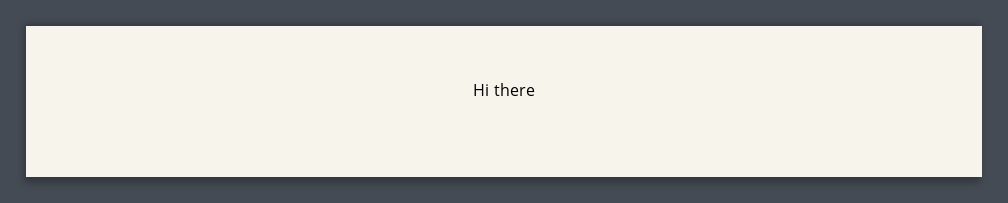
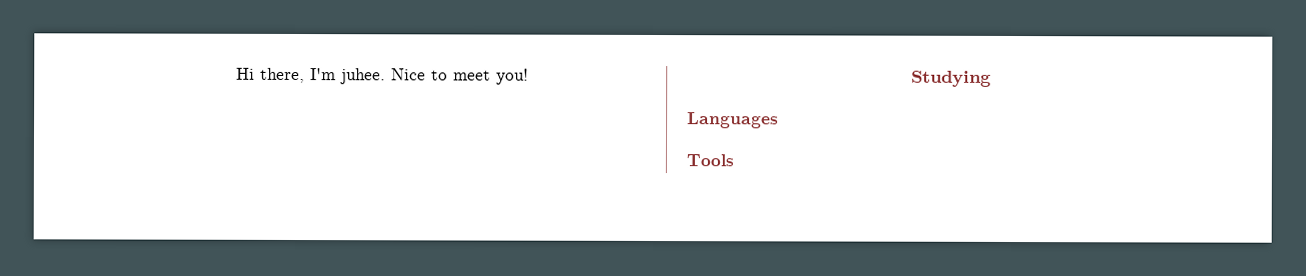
- Hi there
+ Hi there, I'm juhee. Nice to meet you!
+ Studying
+ Languages
+ Tools

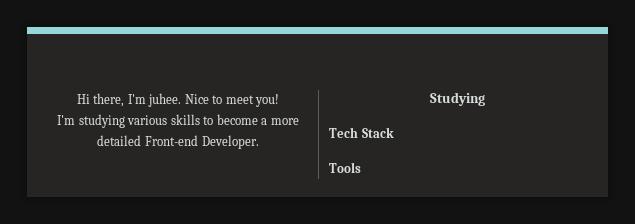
+ I'm studying various skills to become a more detailed Front-end Developer.
- Languages
+ Tech Stack

